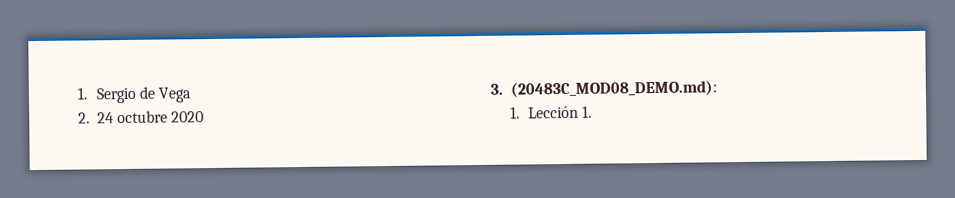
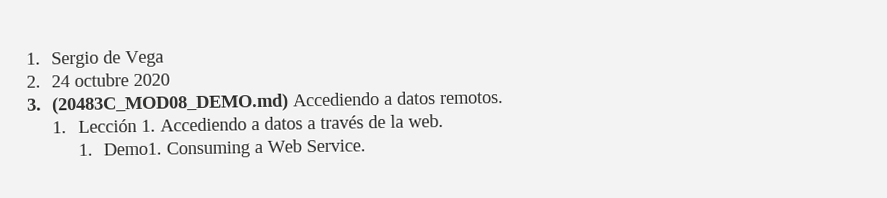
- 3. (20483C_MOD08_DEMO.md):
- 1. Lección 1.
+ 3. (20483C_MOD08_DEMO.md) Accediendo a datos remotos.
+ 1. Lección 1. Accediendo a datos a través de la web.
+ 1. Demo1. Consuming a Web Service.

